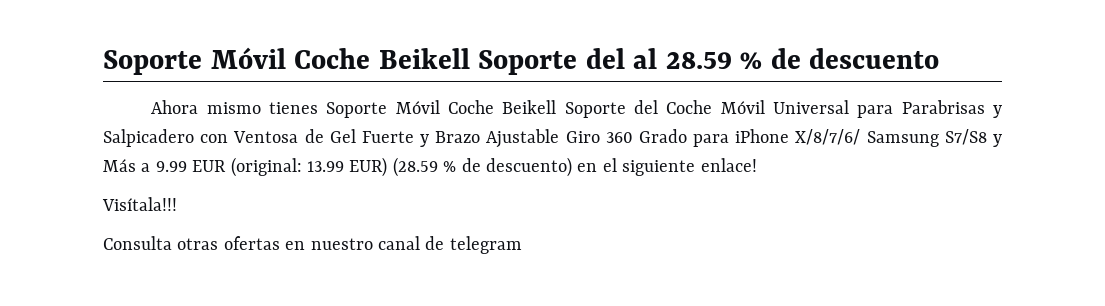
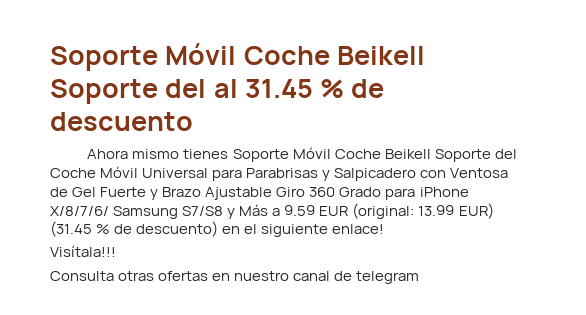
- Soporte Móvil Coche Beikell Soporte del al 28.59 % de descuento
+ Soporte Móvil Coche Beikell Soporte del al 31.45 % de descuento
- Ahora mismo tienes Soporte Móvil Coche Beikell Soporte del Coche Móvil Universal para Parabrisas y Salpicadero con Ventosa de Gel Fuerte y Brazo Ajustable Giro 360 Grado para iPhone X/8/7/6/ Samsung S7/S8 y Más a 9.99 EUR (original: 13.99 EUR) (28.59 % de descuento) en el siguiente enlace!
+ Ahora mismo tienes Soporte Móvil Coche Beikell Soporte del Coche Móvil Universal para Parabrisas y Salpicadero con Ventosa de Gel Fuerte y Brazo Ajustable Giro 360 Grado para iPhone X/8/7/6/ Samsung S7/S8 y Más a 9.59 EUR (original: 13.99 EUR) (31.45 % de descuento) en el siguiente enlace!

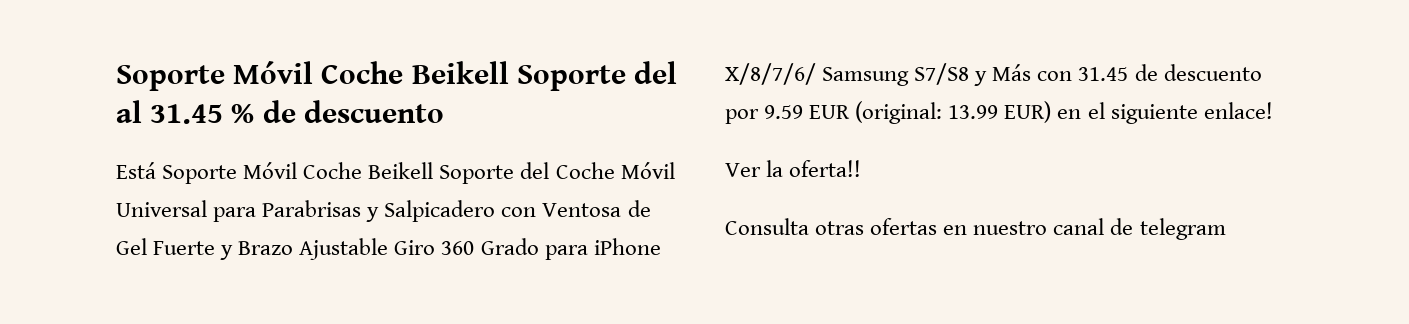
- Ahora mismo tienes Soporte Móvil Coche Beikell Soporte del Coche Móvil Universal para Parabrisas y Salpicadero con Ventosa de Gel Fuerte y Brazo Ajustable Giro 360 Grado para iPhone X/8/7/6/ Samsung S7/S8 y Más a 9.59 EUR (original: 13.99 EUR) (31.45 % de descuento) en el siguiente enlace!
+ Está Soporte Móvil Coche Beikell Soporte del Coche Móvil Universal para Parabrisas y Salpicadero con Ventosa de Gel Fuerte y Brazo Ajustable Giro 360 Grado para iPhone X/8/7/6/ Samsung S7/S8 y Más con 31.45 de descuento por 9.59 EUR (original: 13.99 EUR) en el siguiente enlace!
- Visítala!!!
+ Ver la oferta!!

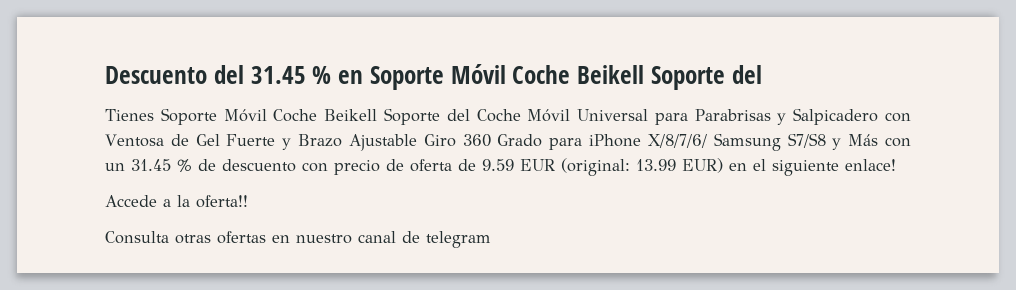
- Soporte Móvil Coche Beikell Soporte del al 31.45 % de descuento
- Está Soporte Móvil Coche Beikell Soporte del Coche Móvil Universal para Parabrisas y Salpicadero con Ventosa de Gel Fuerte y Brazo Ajustable Giro 360 Grado para iPhone X/8/7/6/ Samsung S7/S8 y Más con 31.45 de descuento por 9.59 EUR (original: 13.99 EUR) en el siguiente enlace!
+ Descuento del 31.45 % en Soporte Móvil Coche Beikell Soporte del
+ Tienes Soporte Móvil Coche Beikell Soporte del Coche Móvil Universal para Parabrisas y Salpicadero con Ventosa de Gel Fuerte y Brazo Ajustable Giro 360 Grado para iPhone X/8/7/6/ Samsung S7/S8 y Más con un 31.45 % de descuento con precio de oferta de 9.59 EUR (original: 13.99 EUR) en el siguiente enlace!
- Ver la oferta!!
+ Accede a la oferta!!

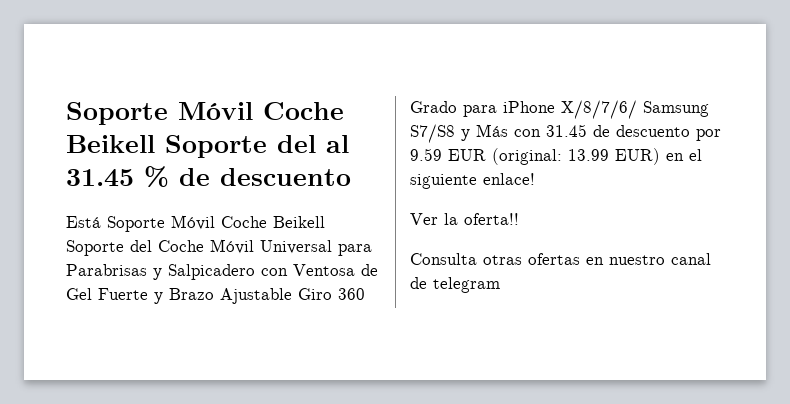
- Descuento del 31.45 % en Soporte Móvil Coche Beikell Soporte del
- Tienes Soporte Móvil Coche Beikell Soporte del Coche Móvil Universal para Parabrisas y Salpicadero con Ventosa de Gel Fuerte y Brazo Ajustable Giro 360 Grado para iPhone X/8/7/6/ Samsung S7/S8 y Más con un 31.45 % de descuento con precio de oferta de 9.59 EUR (original: 13.99 EUR) en el siguiente enlace!
+ Soporte Móvil Coche Beikell Soporte del al 31.45 % de descuento
+ Está Soporte Móvil Coche Beikell Soporte del Coche Móvil Universal para Parabrisas y Salpicadero con Ventosa de Gel Fuerte y Brazo Ajustable Giro 360 Grado para iPhone X/8/7/6/ Samsung S7/S8 y Más con 31.45 de descuento por 9.59 EUR (original: 13.99 EUR) en el siguiente enlace!
- Accede a la oferta!!
+ Ver la oferta!!

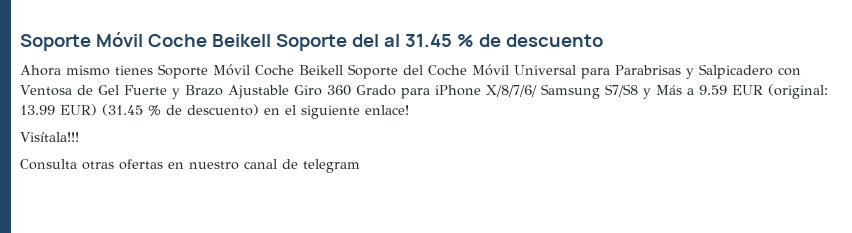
- Está Soporte Móvil Coche Beikell Soporte del Coche Móvil Universal para Parabrisas y Salpicadero con Ventosa de Gel Fuerte y Brazo Ajustable Giro 360 Grado para iPhone X/8/7/6/ Samsung S7/S8 y Más con 31.45 de descuento por 9.59 EUR (original: 13.99 EUR) en el siguiente enlace!
+ Ahora mismo tienes Soporte Móvil Coche Beikell Soporte del Coche Móvil Universal para Parabrisas y Salpicadero con Ventosa de Gel Fuerte y Brazo Ajustable Giro 360 Grado para iPhone X/8/7/6/ Samsung S7/S8 y Más a 9.59 EUR (original: 13.99 EUR) (31.45 % de descuento) en el siguiente enlace!
- Ver la oferta!!
+ Visítala!!!

